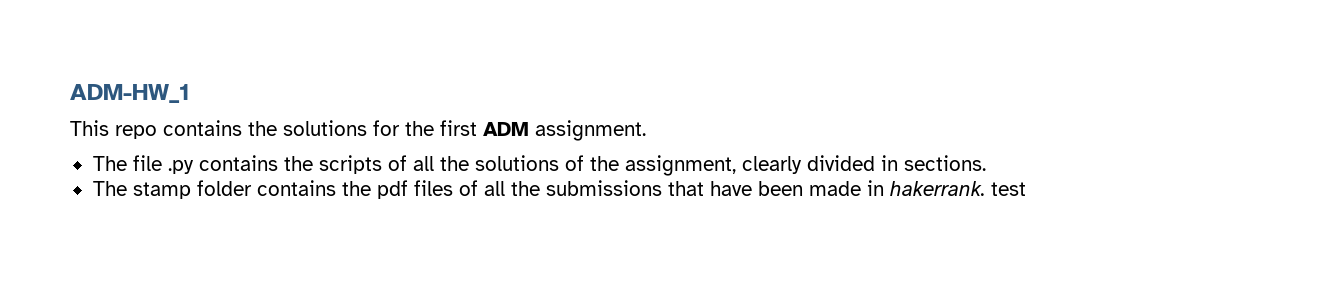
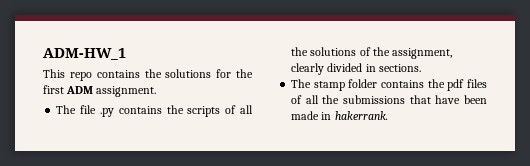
- The stamp folder contains the pdf files of all the submissions that have been made in hakerrank. test
+ The stamp folder contains the pdf files of all the submissions that have been made in hakerrank.

